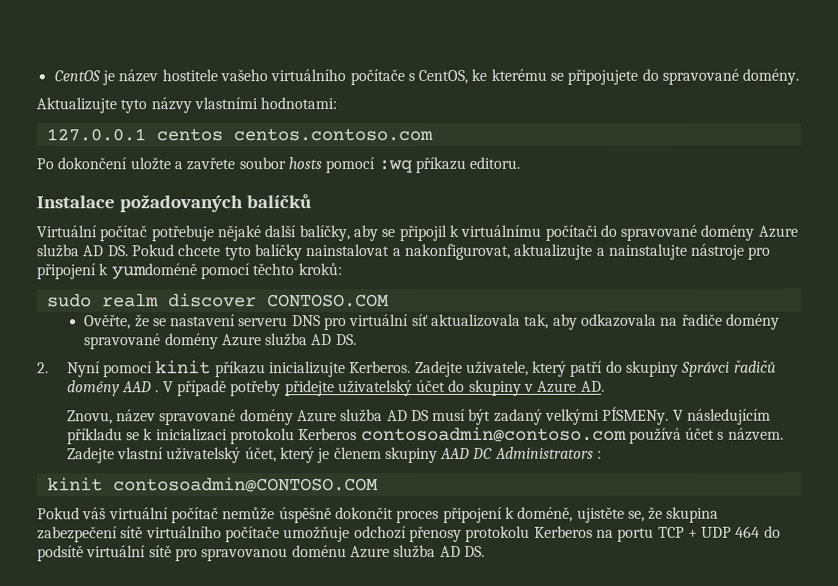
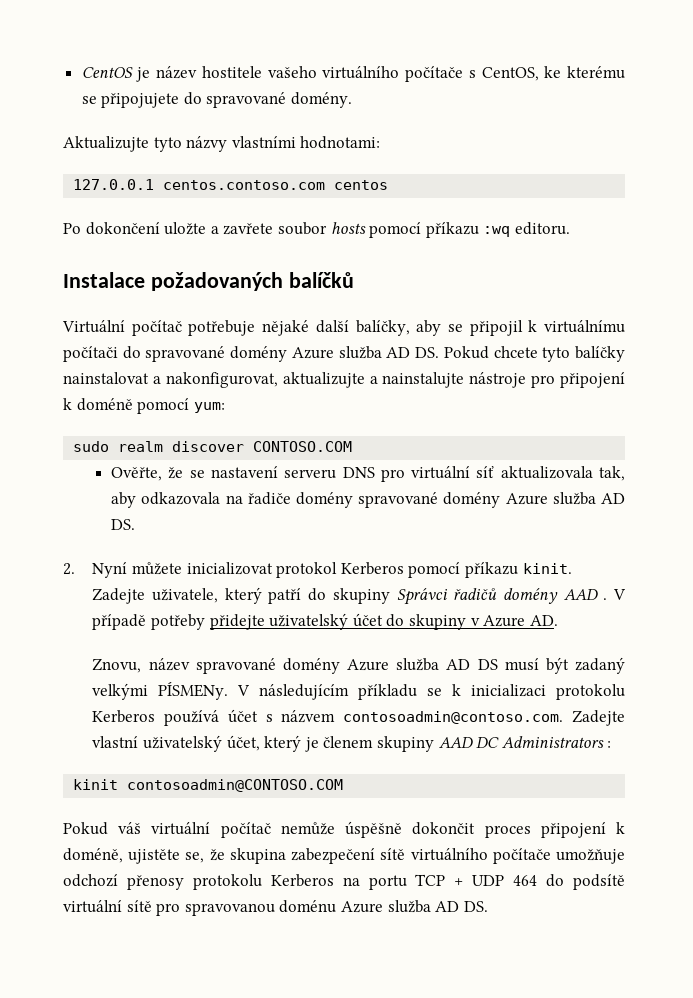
- 127.0.0.1 centos centos.contoso.com
+ 127.0.0.1 centos.contoso.com centos
- Po dokončení uložte a zavřete soubor hosts pomocí :wq příkazu editoru.
+ Po dokončení uložte a zavřete soubor hosts pomocí příkazu :wq editoru.
- Virtuální počítač potřebuje nějaké další balíčky, aby se připojil k virtuálnímu počítači do spravované domény Azure služba AD DS. Pokud chcete tyto balíčky nainstalovat a nakonfigurovat, aktualizujte a nainstalujte nástroje pro připojení k yumdoméně pomocí těchto kroků:
+ Virtuální počítač potřebuje nějaké další balíčky, aby se připojil k virtuálnímu počítači do spravované domény Azure služba AD DS. Pokud chcete tyto balíčky nainstalovat a nakonfigurovat, aktualizujte a nainstalujte nástroje pro připojení k doméně pomocí yum:
- 2. Nyní pomocí kinit příkazu inicializujte Kerberos.
+ 2. Nyní můžete inicializovat protokol Kerberos pomocí příkazu kinit.
- V následujícím příkladu se k inicializaci protokolu Kerberos contosoadmin@contoso.com používá účet s názvem. Zadejte vlastní uživatelský účet, který je členem skupiny AAD DC Administrators :
+ V následujícím příkladu se k inicializaci protokolu Kerberos používá účet s názvem contosoadmin@contoso.com. Zadejte vlastní uživatelský účet, který je členem skupiny AAD DC Administrators :

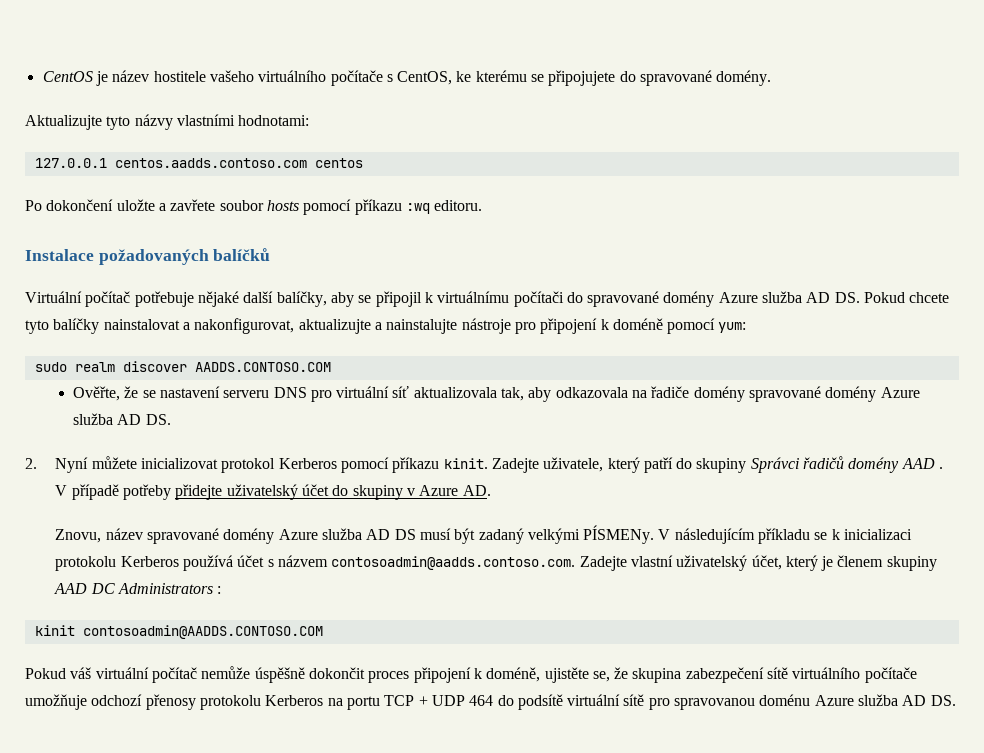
- 127.0.0.1 centos.contoso.com centos
+ 127.0.0.1 centos.aadds.contoso.com centos
- sudo realm discover CONTOSO.COM
+ sudo realm discover AADDS.CONTOSO.COM
- V následujícím příkladu se k inicializaci protokolu Kerberos používá účet s názvem contosoadmin@contoso.com. Zadejte vlastní uživatelský účet, který je členem skupiny AAD DC Administrators :
+ V následujícím příkladu se k inicializaci protokolu Kerberos používá účet s názvem contosoadmin@aadds.contoso.com. Zadejte vlastní uživatelský účet, který je členem skupiny AAD DC Administrators :
- kinit contosoadmin@CONTOSO.COM
+ kinit contosoadmin@AADDS.CONTOSO.COM

